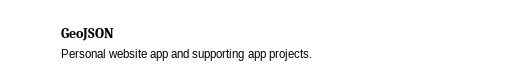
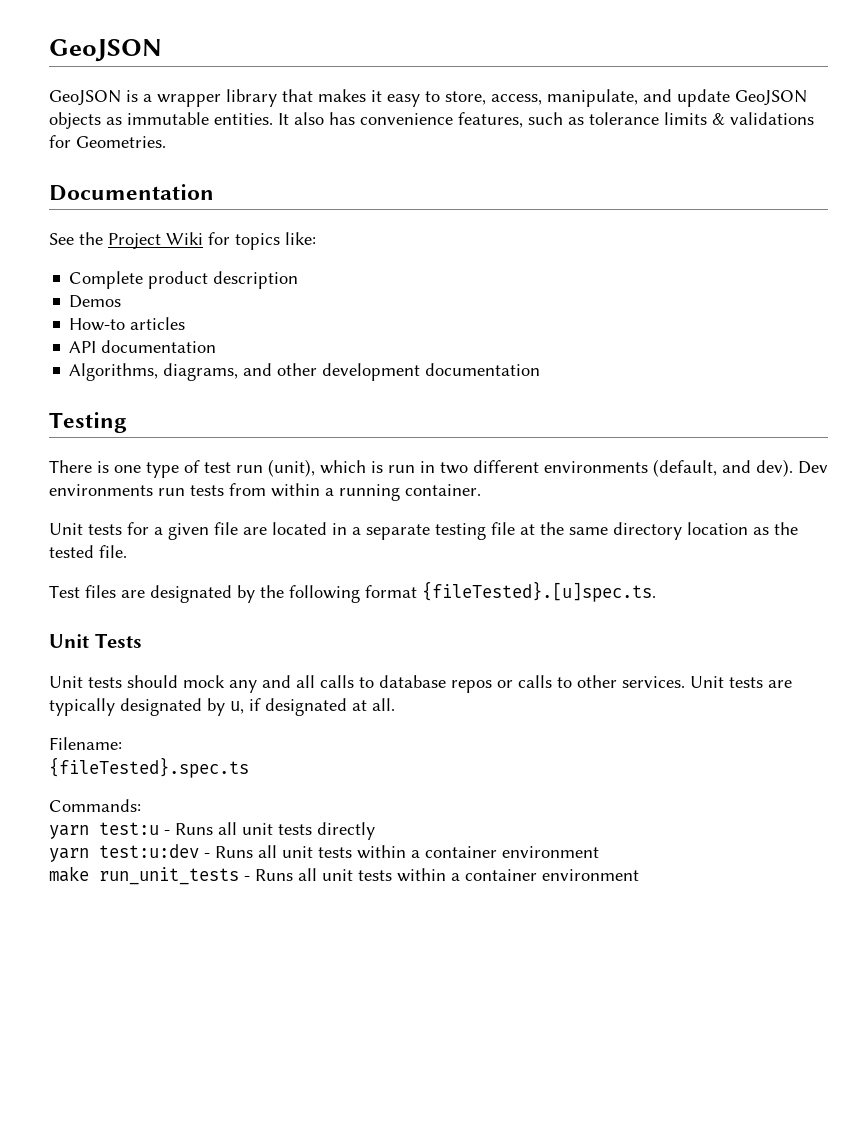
- Personal website app and supporting app projects.
+ GeoJSON is a wrapper library that makes it easy to store, access, manipulate, and update GeoJSON objects as immutable entities. It also has convenience features, such as tolerance limits & validations for Geometries.
+ Documentation
+ See the Project Wiki for topics like:
+ Complete product description
+ Demos
+ How-to articles
+ API documentation
+ Algorithms, diagrams, and other development documentation
+ Testing
+ There is one type of test run (unit), which is run in two different environments (default, and dev). Dev environments run tests from within a running container.
+ Unit tests for a given file are located in a separate testing file at the same directory location as the tested file.
+ Test files are designated by the following format {fileTested}.[u]spec.ts.
+ Unit Tests
+ Unit tests should mock any and all calls to database repos or calls to other services. Unit tests are typically designated by u, if designated at all.
+ Filename:
+ {fileTested}.spec.ts
+ Commands:
+ yarn test:u - Runs all unit tests directly
+ yarn test:u:dev - Runs all unit tests within a container environment
+ make run_unit_tests - Runs all unit tests within a container environment

